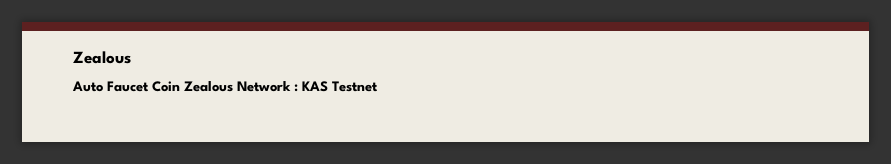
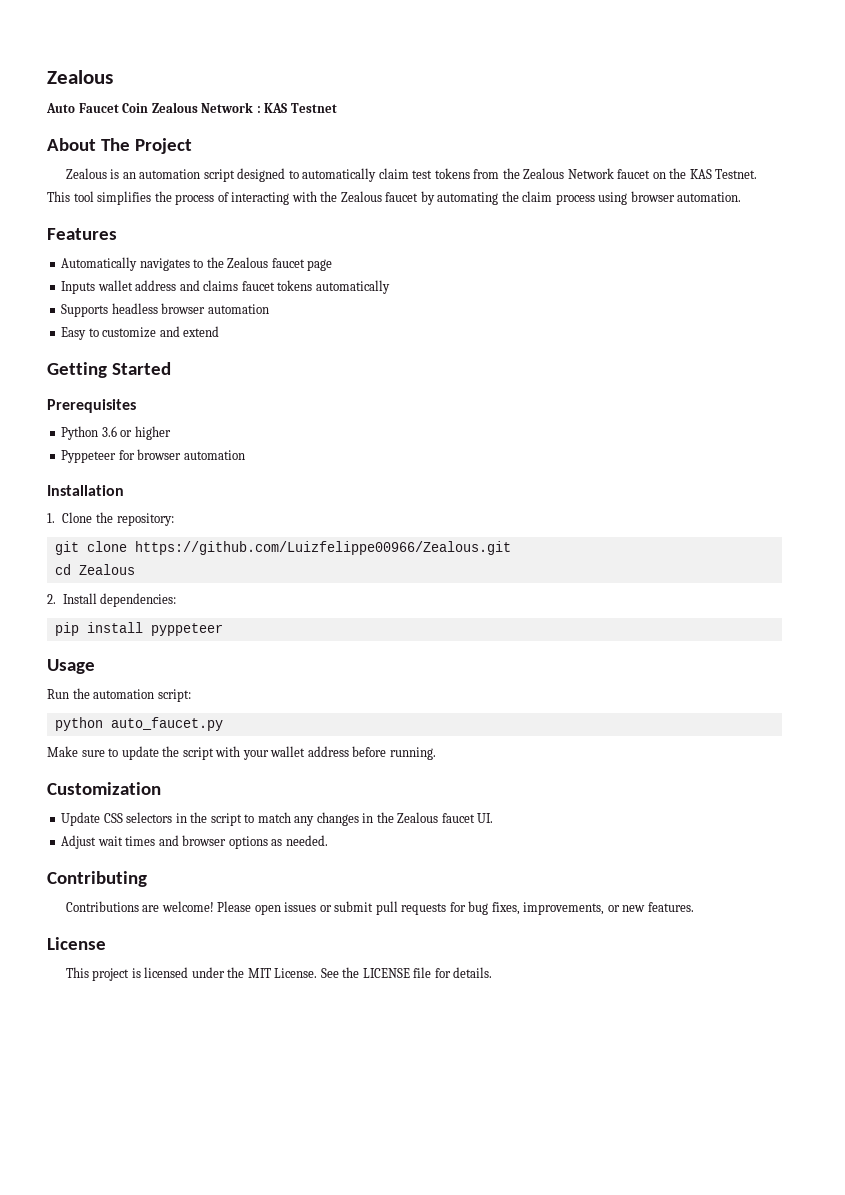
+ About The Project
+ Zealous is an automation script designed to automatically claim test tokens from the Zealous Network faucet on the KAS Testnet. This tool simplifies the process of interacting with the Zealous faucet by automating the claim process using browser automation.
+ Features
+ Automatically navigates to the Zealous faucet page
+ Inputs wallet address and claims faucet tokens automatically
+ Supports headless browser automation
+ Easy to customize and extend
+ Getting Started
+ Prerequisites
+ Python 3.6 or higher
+ Pyppeteer for browser automation
+ Installation
+ 1. Clone the repository:
+ git clone https://github.com/Luizfelippe00966/Zealous.git
+ cd Zealous
+ 2. Install dependencies:
+ pip install pyppeteer
+ Usage
+ Run the automation script:
+ python auto_faucet.py
+ Make sure to update the script with your wallet address before running.
+ Customization
+ Update CSS selectors in the script to match any changes in the Zealous faucet UI.
+ Adjust wait times and browser options as needed.
+ Contributing
+ Contributions are welcome! Please open issues or submit pull requests for bug fixes, improvements, or new features.
+ License
+ This project is licensed under the MIT License. See the LICENSE file for details.

